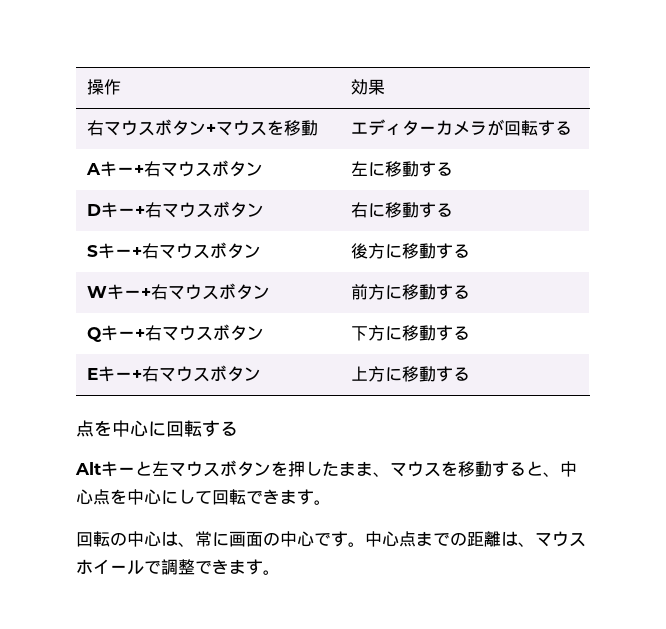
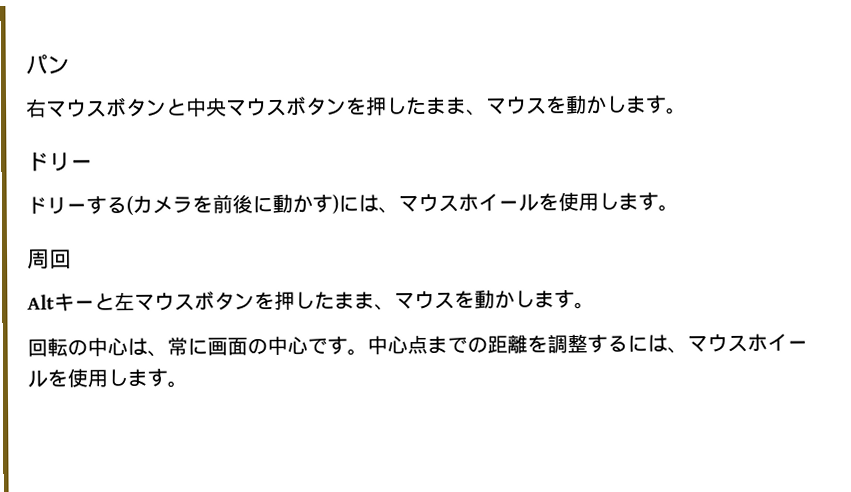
- 操作 | 効果
- 右マウスボタン+マウスを移動 | エディターカメラが回転する
- Aキー+右マウスボタン | 左に移動する
- Dキー+右マウスボタン | 右に移動する
- Sキー+右マウスボタン | 後方に移動する
- Wキー+右マウスボタン | 前方に移動する
- Qキー+右マウスボタン | 下方に移動する
- Eキー+右マウスボタン | 上方に移動する
- 点を中心に回転する
+ パン
+ 右マウスボタンと中央マウスボタンを押したまま、マウスを動かします。
+ ドリー
+ ドリーする(カメラを前後に動かす)には、マウスホイールを使用します。
+ 周回
- Altキーと左マウスボタンを押したまま、マウスを移動すると、中心点を中心にして回転できます。
+ Altキーと左マウスボタンを押したまま、マウスを動かします。
- 中心点までの距離は、マウスホイールで調整できます。
+ 中心点までの距離を調整するには、マウスホイールを使用します。

